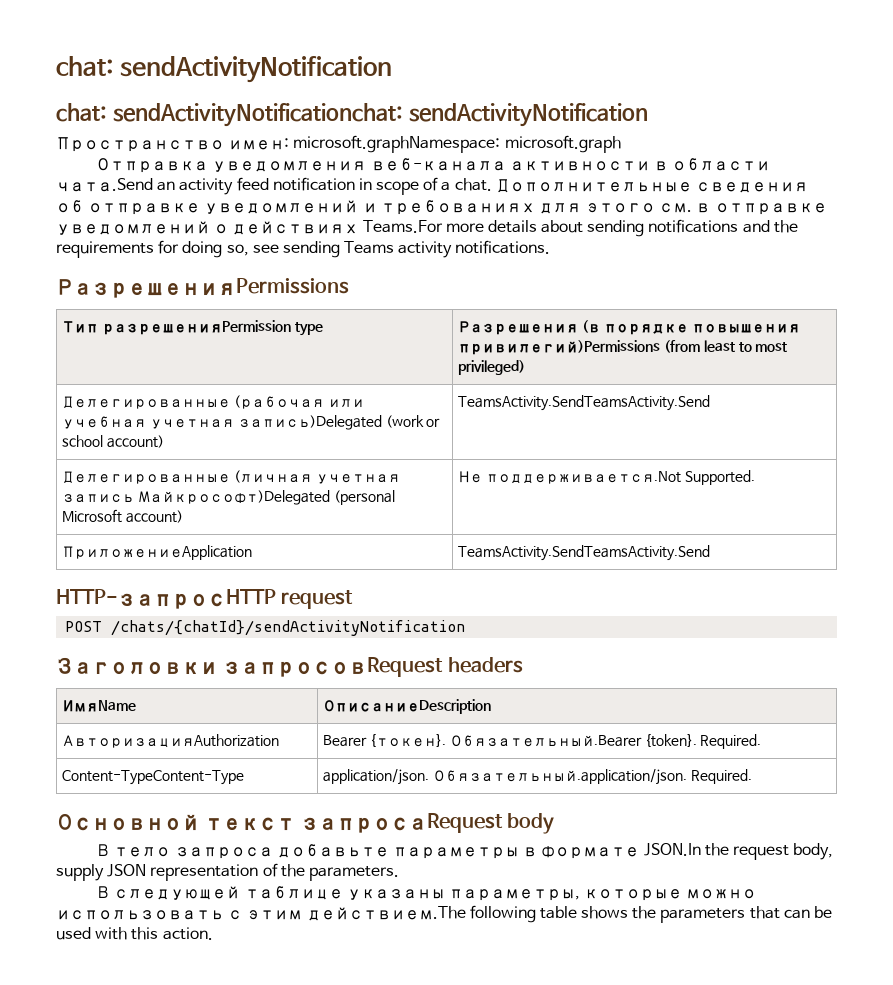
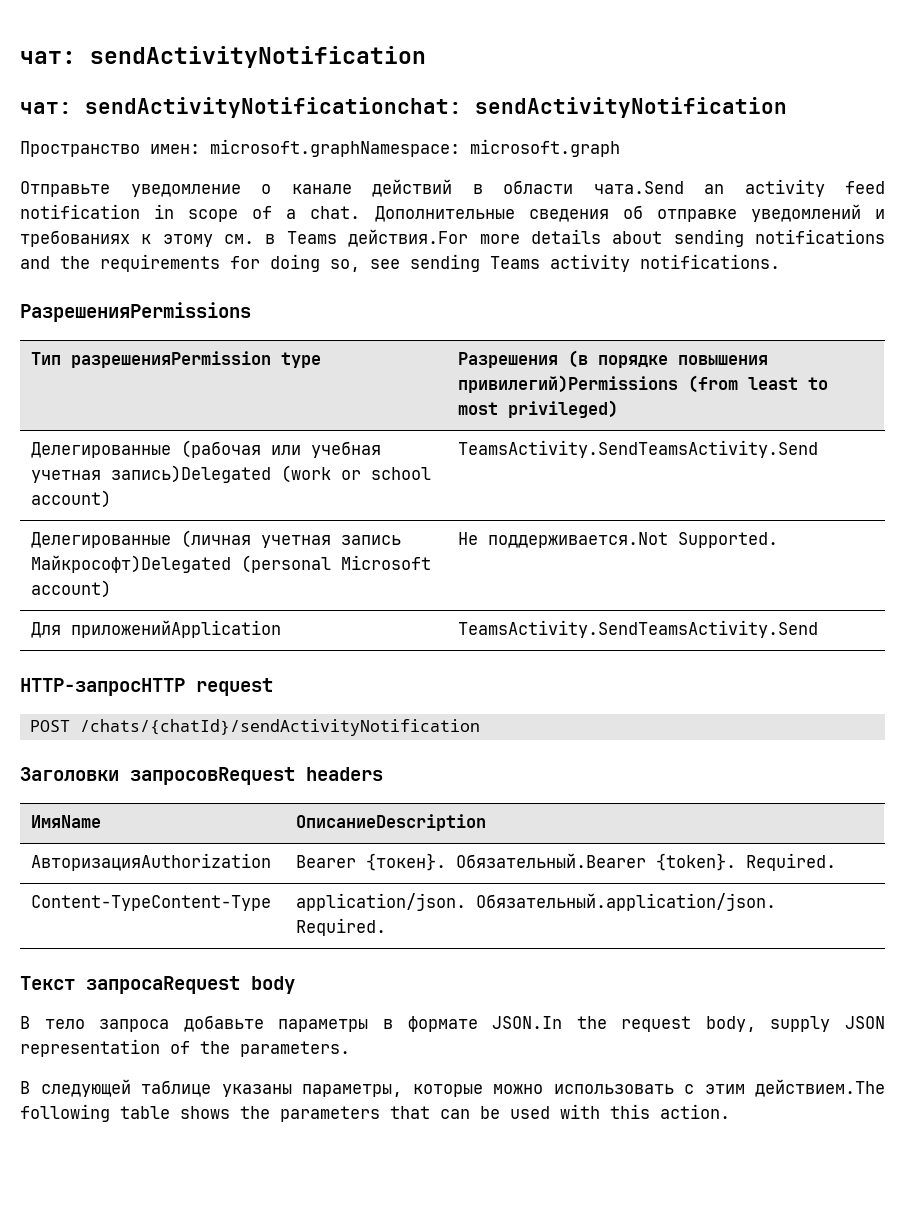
- chat: sendActivityNotification
- chat: sendActivityNotificationchat: sendActivityNotification
+ чат: sendActivityNotification
+ чат: sendActivityNotificationchat: sendActivityNotification
- Отправка уведомления веб-канала активности в области чата.Send an activity feed notification in scope of a chat.
+ Отправьте уведомление о канале действий в области чата.Send an activity feed notification in scope of a chat.
- Дополнительные сведения об отправке уведомлений и требованиях для этого см. в отправке уведомлений о действиях Teams.For more details about sending notifications and the requirements for doing so, see sending Teams activity notifications.
+ Дополнительные сведения об отправке уведомлений и требованиях к этому см. в Teams действия.For more details about sending notifications and the requirements for doing so, see sending Teams activity notifications.
- ПриложениеApplication | TeamsActivity.SendTeamsActivity.Send
+ Для приложенийApplication | TeamsActivity.SendTeamsActivity.Send
- Основной текст запросаRequest body
+ Текст запросаRequest body

